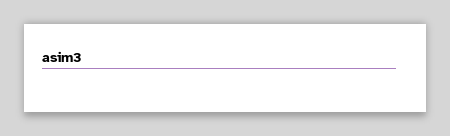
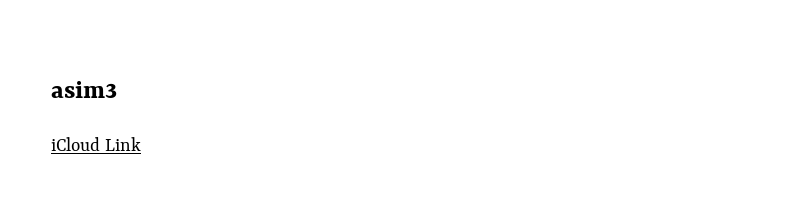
+ iCloud Link

